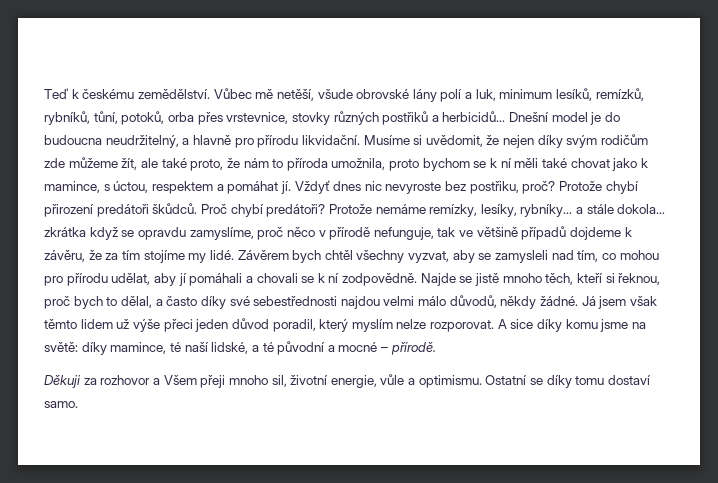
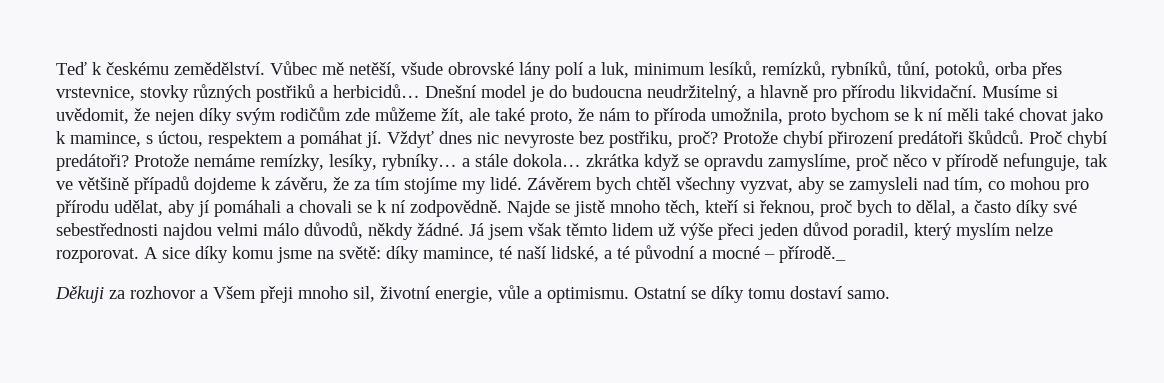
- A sice díky komu jsme na světě: díky mamince, té naší lidské, a té původní a mocné – přírodě.
+ A sice díky komu jsme na světě: díky mamince, té naší lidské, a té původní a mocné – přírodě._

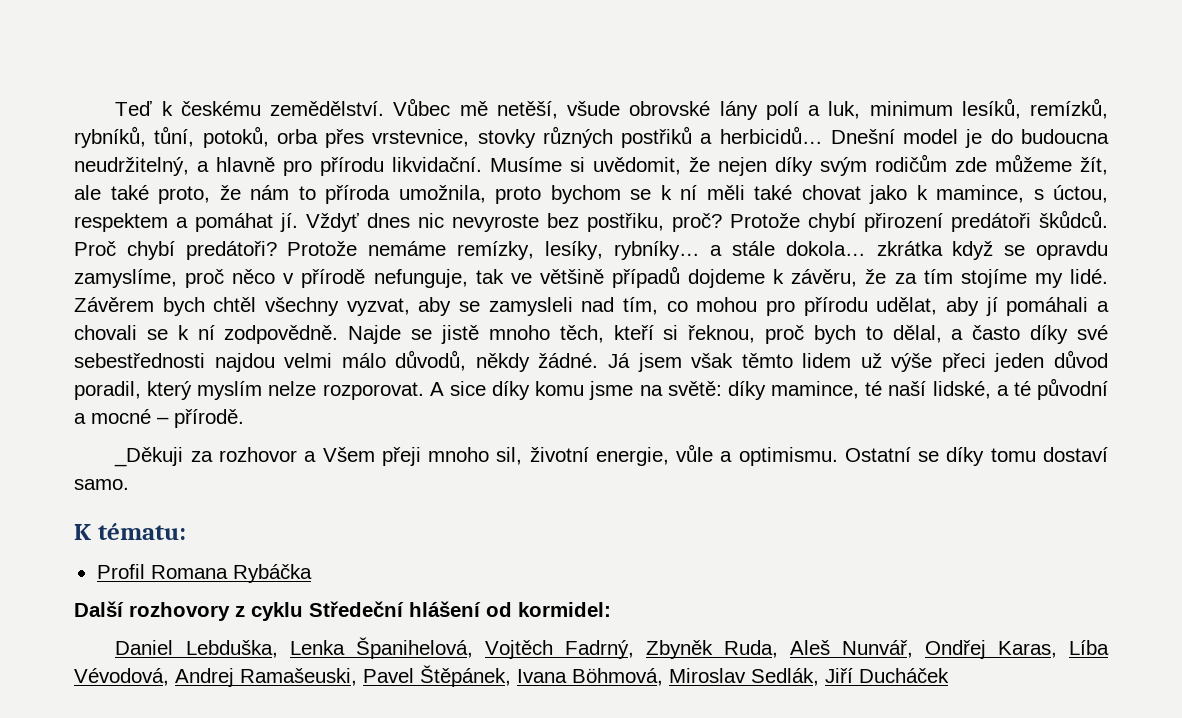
- A sice díky komu jsme na světě: díky mamince, té naší lidské, a té původní a mocné – přírodě._
- Děkuji za rozhovor a Všem přeji mnoho sil, životní energie, vůle a optimismu.
+ A sice díky komu jsme na světě: díky mamince, té naší lidské, a té původní a mocné – přírodě.
+ _Děkuji za rozhovor a Všem přeji mnoho sil, životní energie, vůle a optimismu.
+ K tématu:
+ Profil Romana Rybáčka
+ Další rozhovory z cyklu Středeční hlášení od kormidel:
+ Daniel Lebduška, Lenka Španihelová, Vojtěch Fadrný, Zbyněk Ruda, Aleš Nunvář, Ondřej Karas, Líba Vévodová, Andrej Ramašeuski, Pavel Štěpánek, Ivana Böhmová, Miroslav Sedlák, Jiří Ducháček

